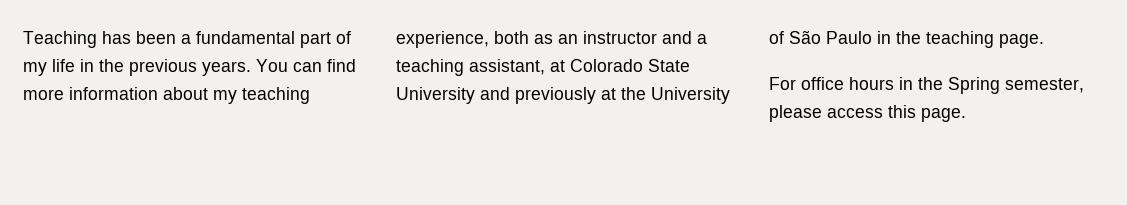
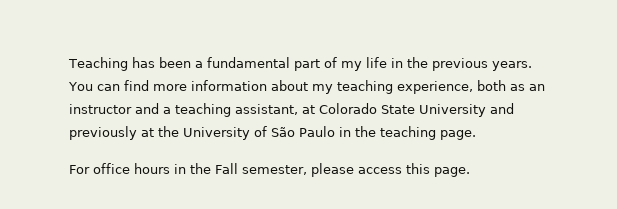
- For office hours in the Spring semester, please access this page.
+ For office hours in the Fall semester, please access this page.

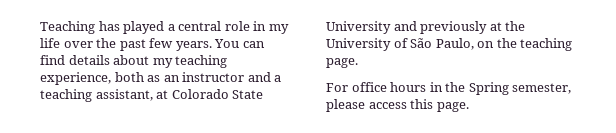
- Teaching has been a fundamental part of my life in the previous years.
+ Teaching has played a central role in my life over the past few years.
- You can find more information about my teaching experience, both as an instructor and a teaching assistant, at Colorado State University and previously at the University of São Paulo in the teaching page.
+ You can find details about my teaching experience, both as an instructor and a teaching assistant, at Colorado State University and previously at the University of São Paulo, on the teaching page.
- For office hours in the Fall semester, please access this page.
+ For office hours in the Spring semester, please access this page.

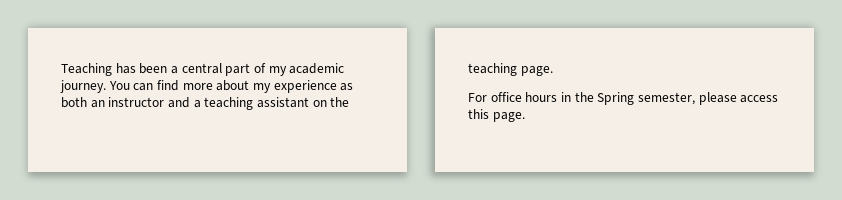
- Teaching has played a central role in my life over the past few years.
+ Teaching has been a central part of my academic journey.
- You can find details about my teaching experience, both as an instructor and a teaching assistant, at Colorado State University and previously at the University of São Paulo, on the teaching page.
+ You can find more about my experience as both an instructor and a teaching assistant on the teaching page.

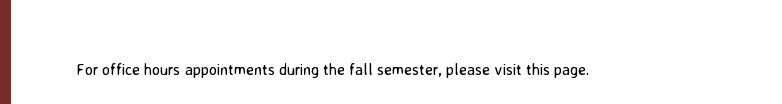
- Teaching has been a central part of my academic journey. You can find more about my experience as both an instructor and a teaching assistant on the teaching page.
- For office hours in the Spring semester, please access this page.
+ For office hours appointments during the fall semester, please visit this page.

